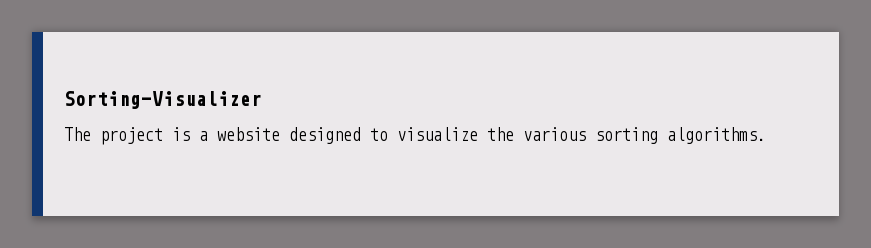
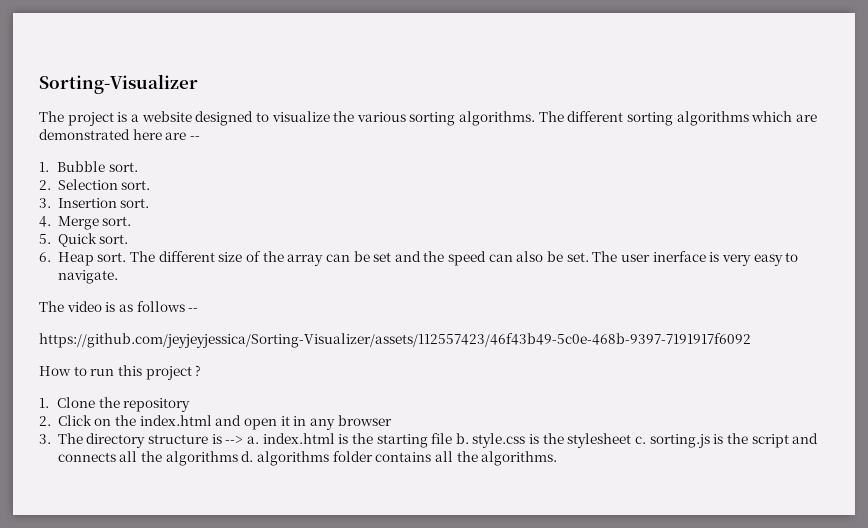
+ The different sorting algorithms which are demonstrated here are --
+ 1. Bubble sort.
+ 2. Selection sort.
+ 3. Insertion sort.
+ 4. Merge sort.
+ 5. Quick sort.
+ 6. Heap sort. The different size of the array can be set and the speed can also be set. The user inerface is very easy to navigate.
+ The video is as follows --
+ https://github.com/jeyjeyjessica/Sorting-Visualizer/assets/112557423/46f43b49-5c0e-468b-9397-7191917f6092
+ How to run this project ?
+ 1. Clone the repository
+ 2. Click on the index.html and open it in any browser
+ 3. The directory structure is --> a. index.html is the starting file b. style.css is the stylesheet c. sorting.js is the script and connects all the algorithms d. algorithms folder contains all the algorithms.

